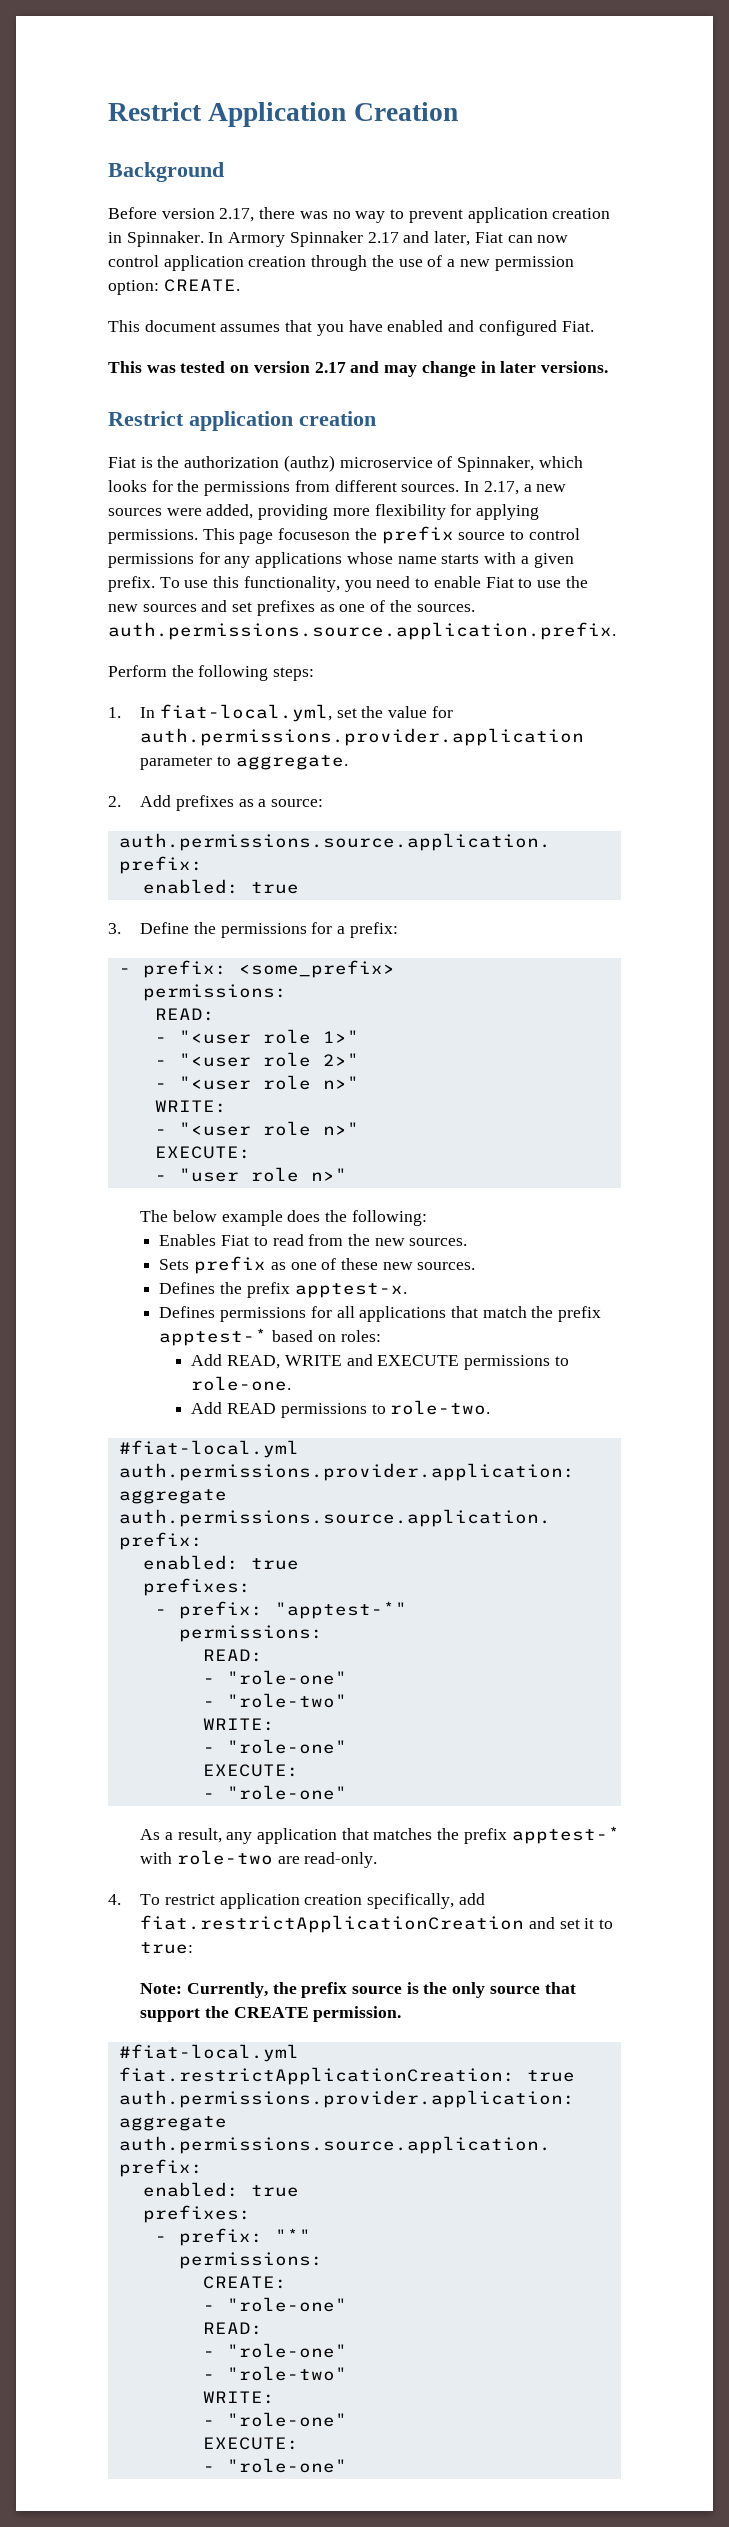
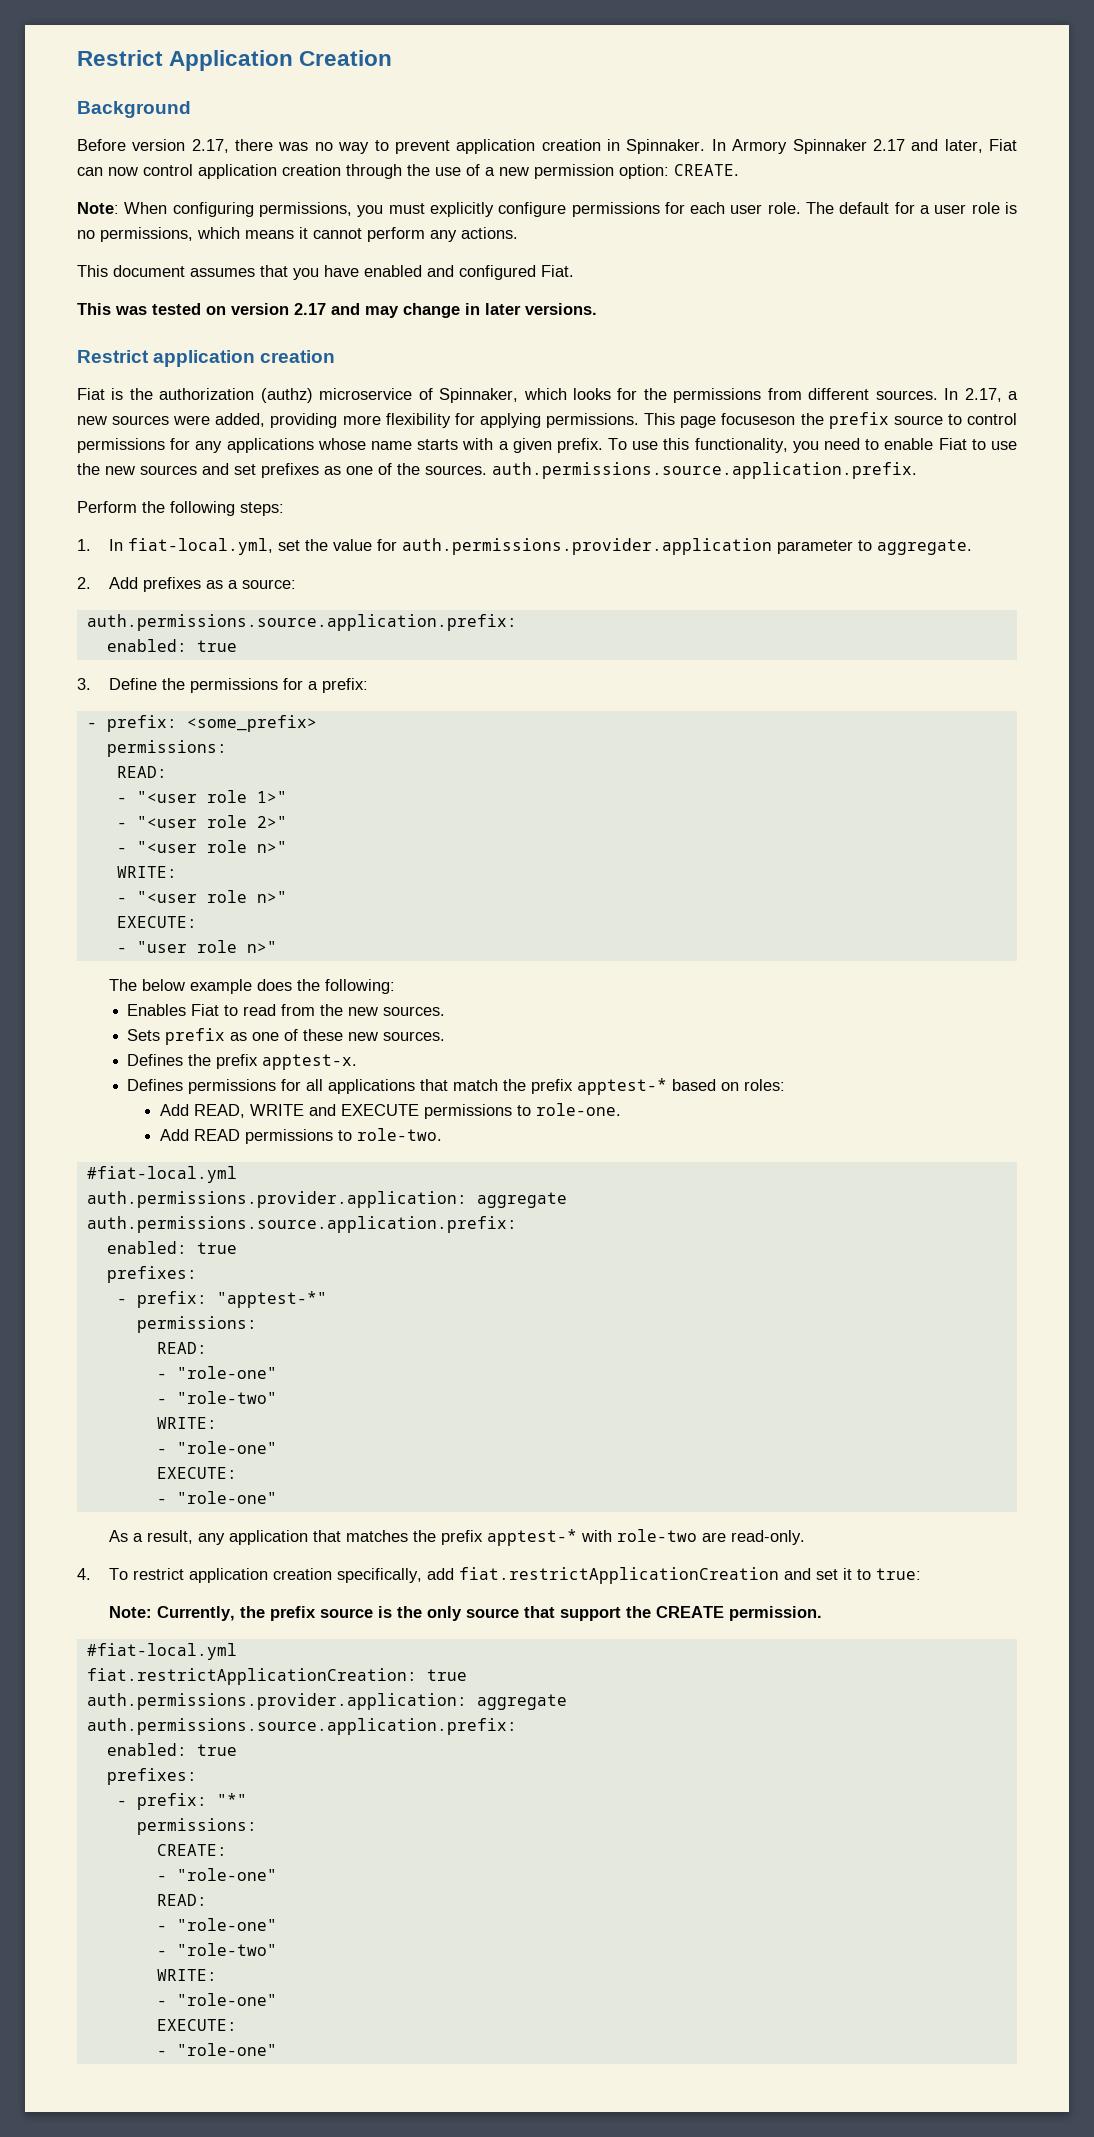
+ Note: When configuring permissions, you must explicitly configure permissions for each user role. The default for a user role is no permissions, which means it cannot perform any actions.

